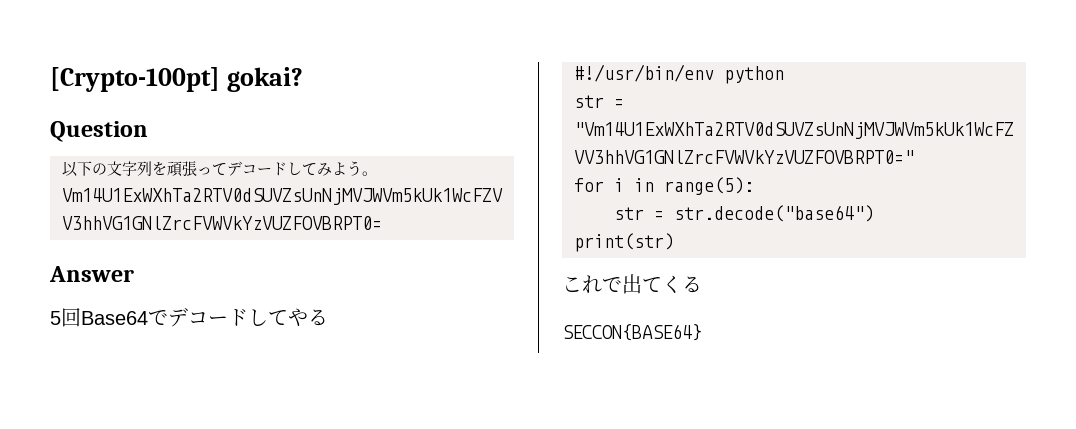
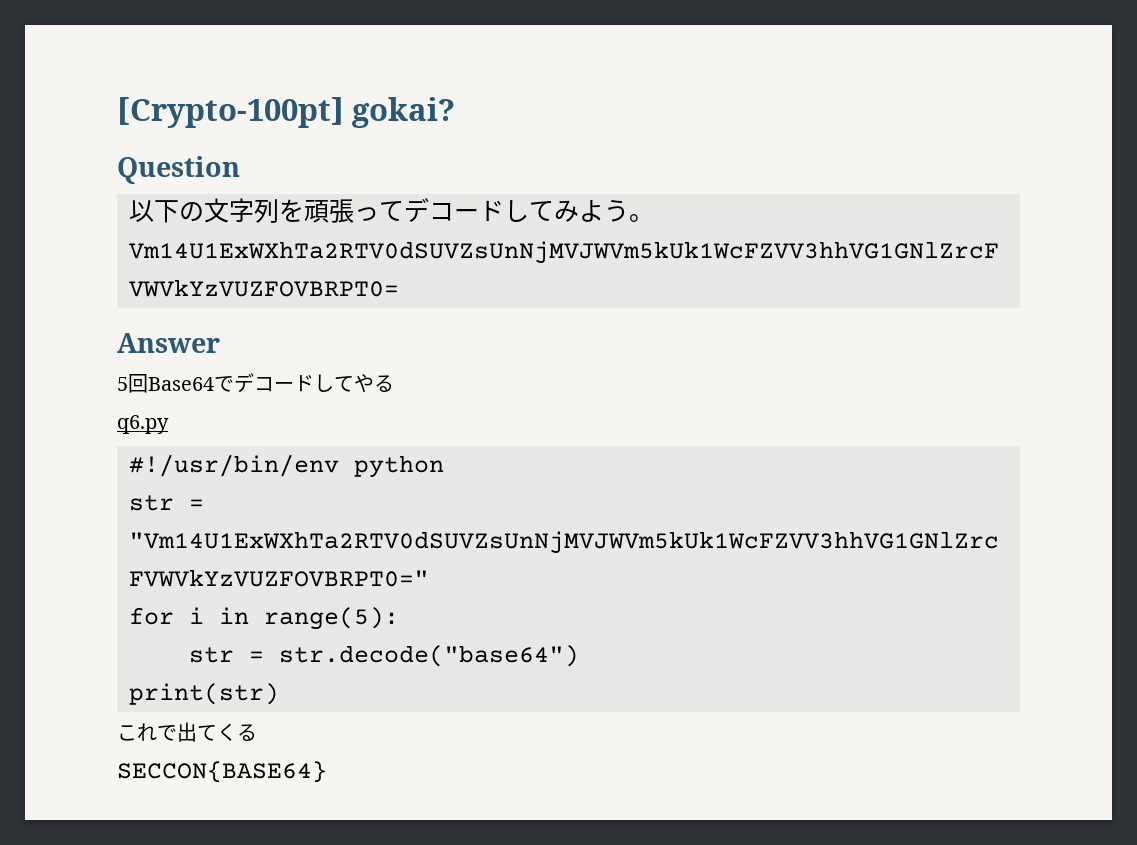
+ q6.py

